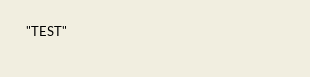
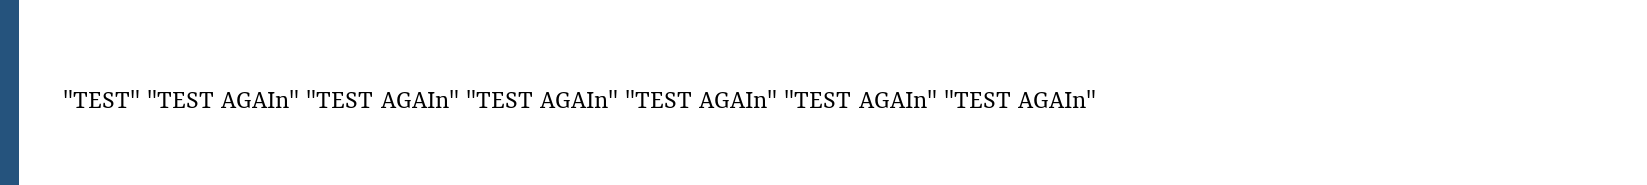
- "TEST"
+ "TEST" "TEST AGAIn" "TEST AGAIn" "TEST AGAIn" "TEST AGAIn" "TEST AGAIn" "TEST AGAIn"

